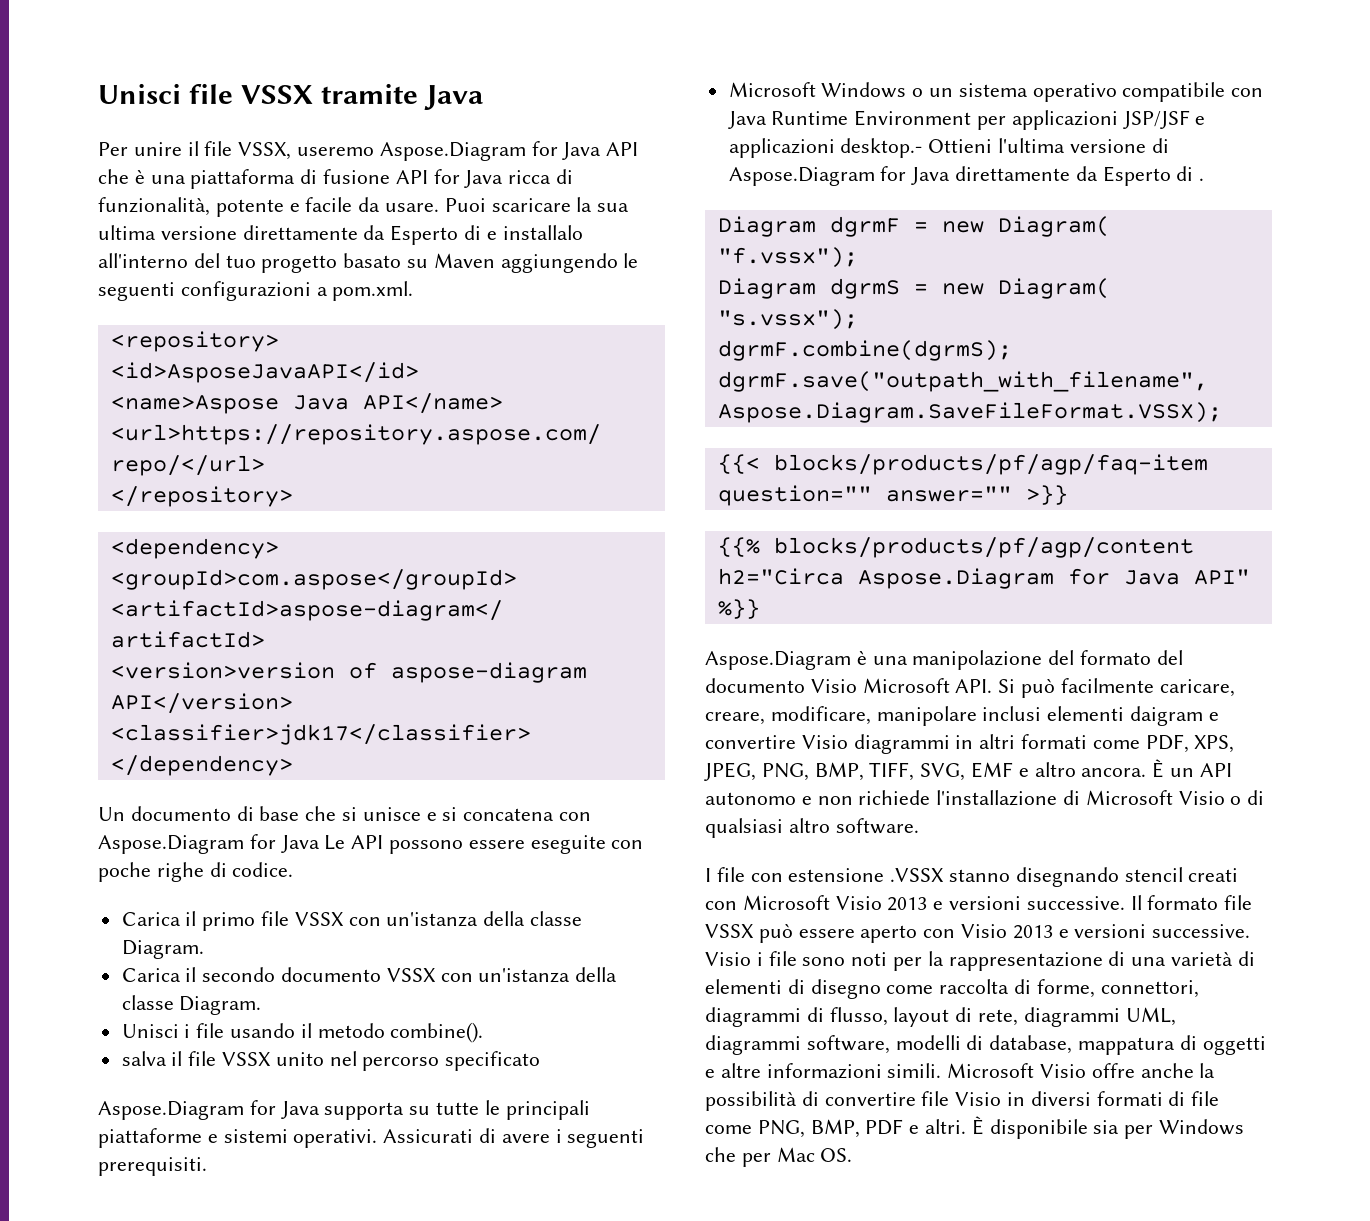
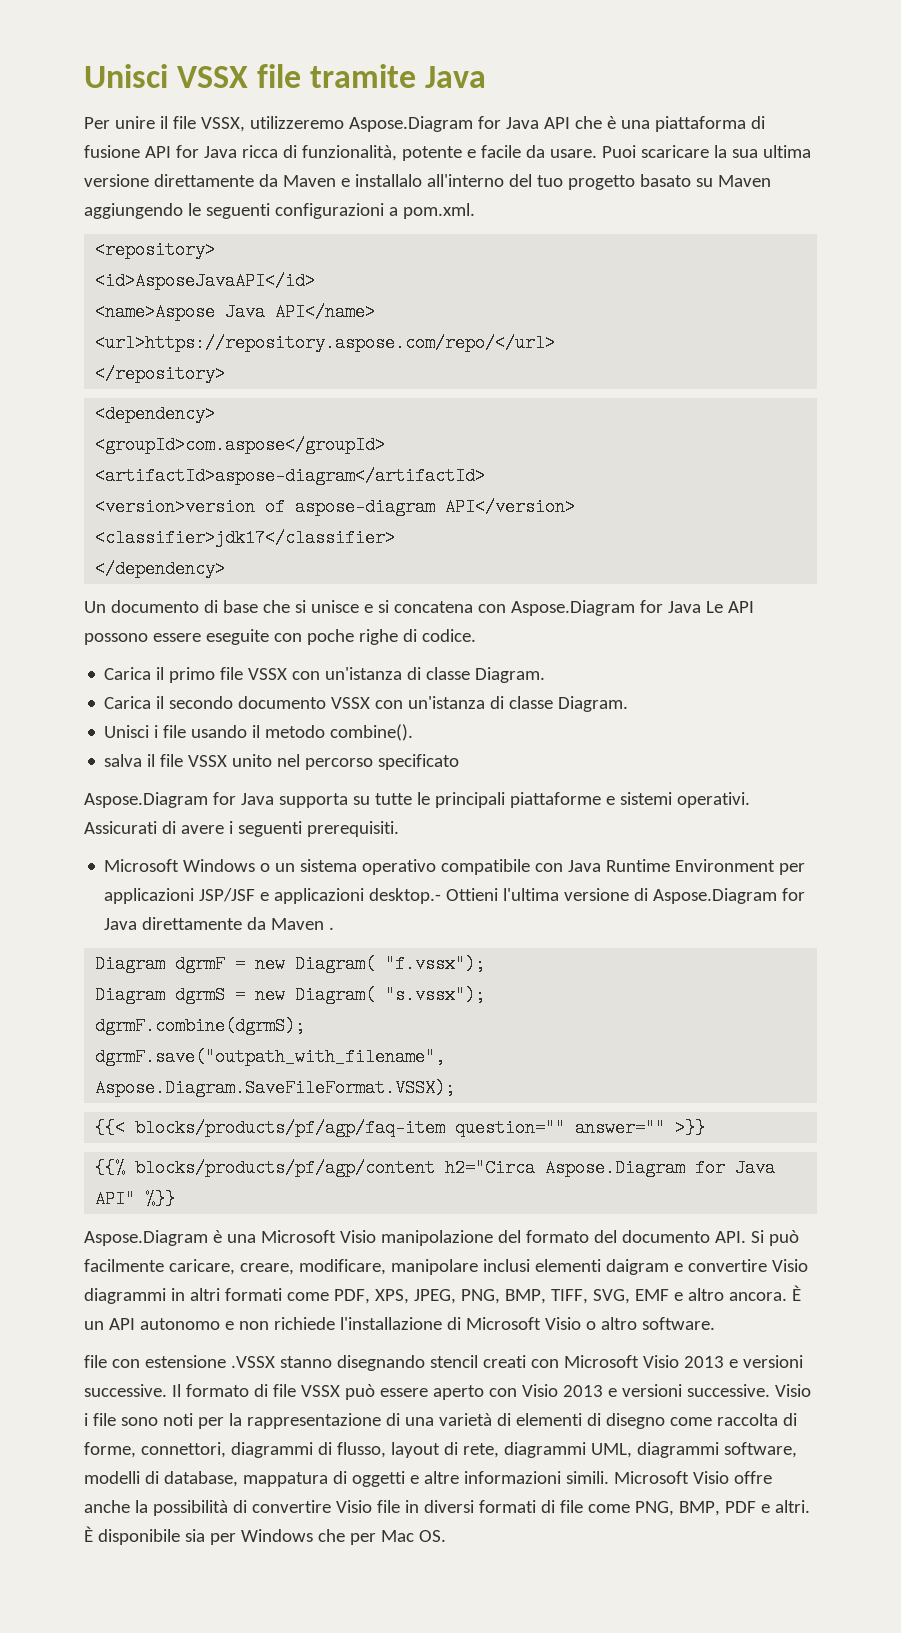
- Unisci file VSSX tramite Java
+ Unisci VSSX file tramite Java
- Per unire il file VSSX, useremo Aspose.Diagram for Java API che è una piattaforma di fusione API for Java ricca di funzionalità, potente e facile da usare.
+ Per unire il file VSSX, utilizzeremo Aspose.Diagram for Java API che è una piattaforma di fusione API for Java ricca di funzionalità, potente e facile da usare.
- Puoi scaricare la sua ultima versione direttamente da Esperto di e installalo all'interno del tuo progetto basato su Maven aggiungendo le seguenti configurazioni a pom.xml.
+ Puoi scaricare la sua ultima versione direttamente da Maven e installalo all'interno del tuo progetto basato su Maven aggiungendo le seguenti configurazioni a pom.xml.
- Carica il primo file VSSX con un'istanza della classe Diagram.
+ Carica il primo file VSSX con un'istanza di classe Diagram.
- Carica il secondo documento VSSX con un'istanza della classe Diagram.
+ Carica il secondo documento VSSX con un'istanza di classe Diagram.
- Microsoft Windows o un sistema operativo compatibile con Java Runtime Environment per applicazioni JSP/JSF e applicazioni desktop.- Ottieni l'ultima versione di Aspose.Diagram for Java direttamente da Esperto di .
+ Microsoft Windows o un sistema operativo compatibile con Java Runtime Environment per applicazioni JSP/JSF e applicazioni desktop.- Ottieni l'ultima versione di Aspose.Diagram for Java direttamente da Maven .
- Aspose.Diagram è una manipolazione del formato del documento Visio Microsoft API. Si può facilmente caricare, creare, modificare, manipolare inclusi elementi daigram e convertire Visio diagrammi in altri formati come PDF, XPS, JPEG, PNG, BMP, TIFF, SVG, EMF e altro ancora.
+ Aspose.Diagram è una Microsoft Visio manipolazione del formato del documento API. Si può facilmente caricare, creare, modificare, manipolare inclusi elementi daigram e convertire Visio diagrammi in altri formati come PDF, XPS, JPEG, PNG, BMP, TIFF, SVG, EMF e altro ancora.
- È un API autonomo e non richiede l'installazione di Microsoft Visio o di qualsiasi altro software.
+ È un API autonomo e non richiede l'installazione di Microsoft Visio o altro software.
- I file con estensione .VSSX stanno disegnando stencil creati con Microsoft Visio 2013 e versioni successive.
+ file con estensione .VSSX stanno disegnando stencil creati con Microsoft Visio 2013 e versioni successive.
- Il formato file VSSX può essere aperto con Visio 2013 e versioni successive.
+ Il formato di file VSSX può essere aperto con Visio 2013 e versioni successive.
- Microsoft Visio offre anche la possibilità di convertire file Visio in diversi formati di file come PNG, BMP, PDF e altri.
+ Microsoft Visio offre anche la possibilità di convertire Visio file in diversi formati di file come PNG, BMP, PDF e altri.

